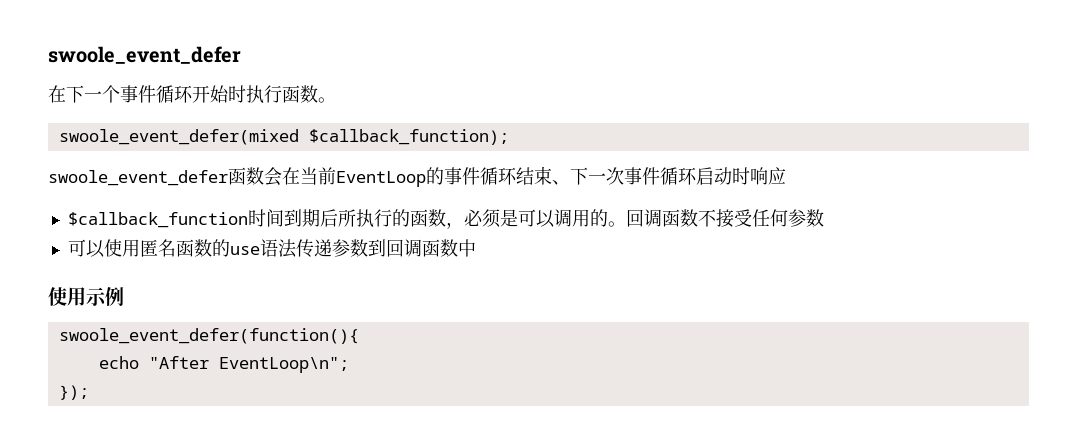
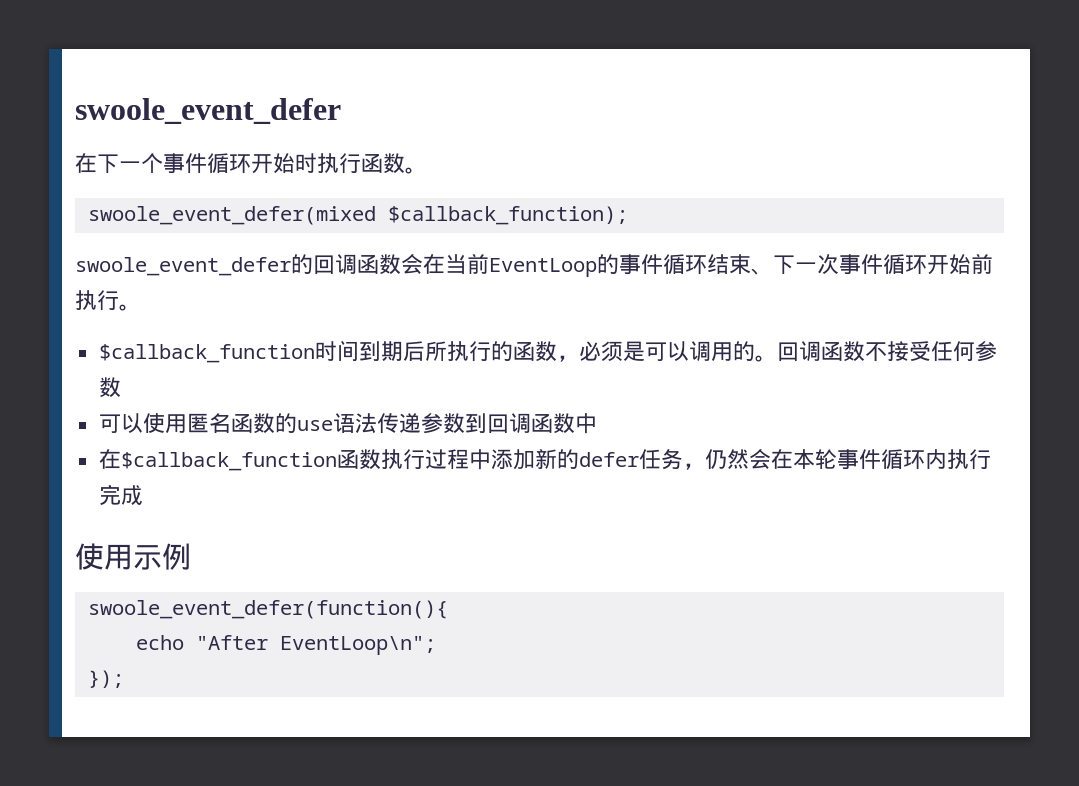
- swoole_event_defer函数会在当前EventLoop的事件循环结束、下一次事件循环启动时响应
+ swoole_event_defer的回调函数会在当前EventLoop的事件循环结束、下一次事件循环开始前执行。
+ 在$callback_function函数执行过程中添加新的defer任务，仍然会在本轮事件循环内执行完成

